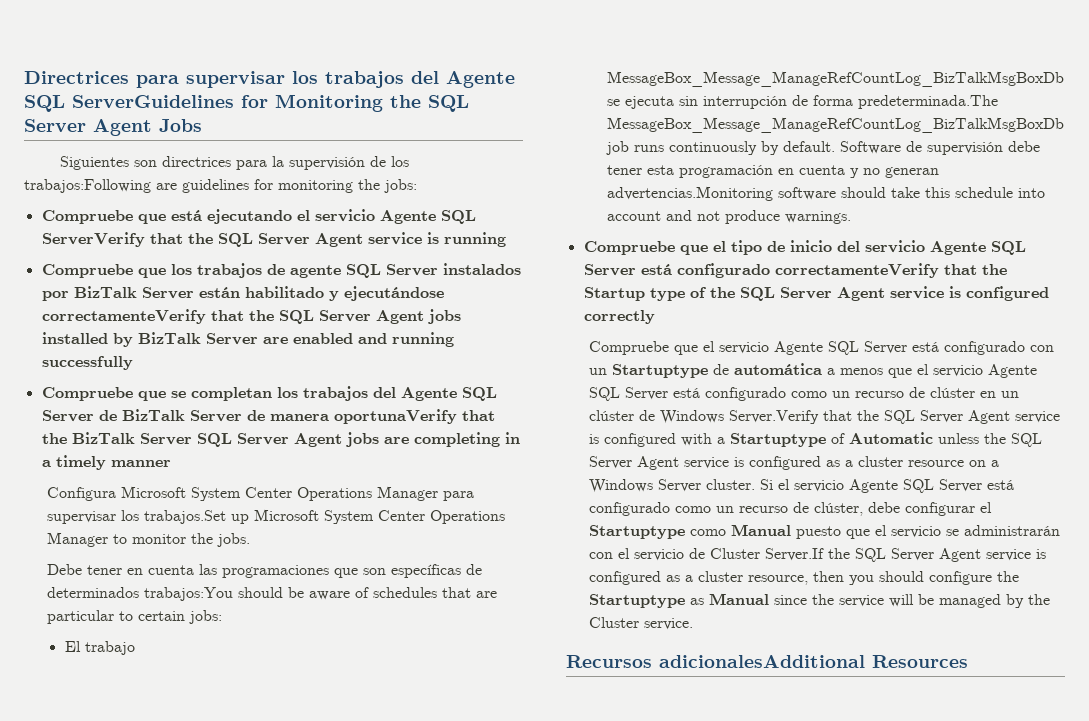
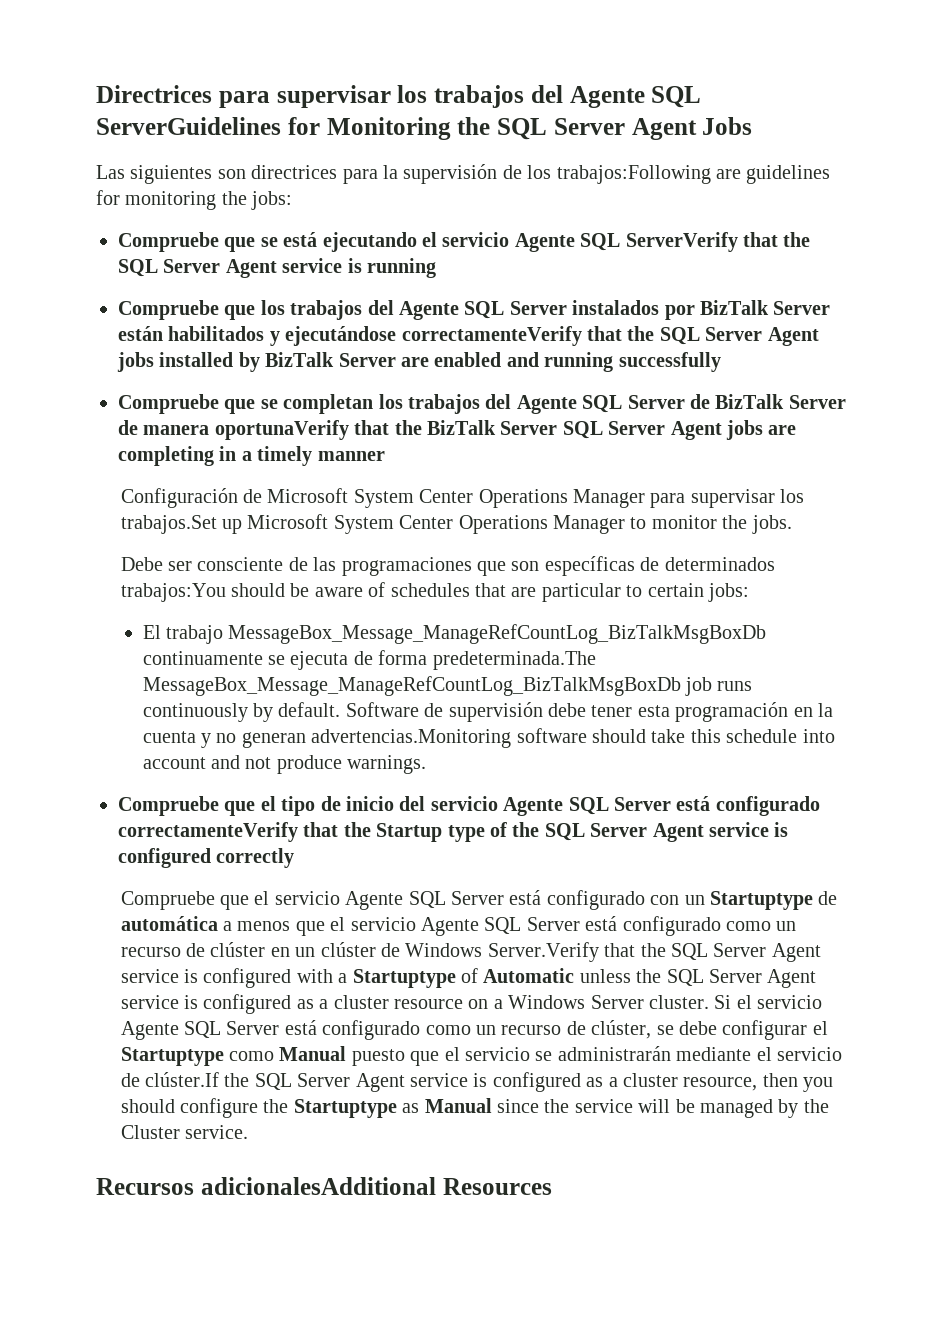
- Siguientes son directrices para la supervisión de los trabajos:Following are guidelines for monitoring the jobs:
+ Las siguientes son directrices para la supervisión de los trabajos:Following are guidelines for monitoring the jobs:
- Compruebe que está ejecutando el servicio Agente SQL ServerVerify that the SQL Server Agent service is running
+ Compruebe que se está ejecutando el servicio Agente SQL ServerVerify that the SQL Server Agent service is running
- Compruebe que los trabajos de agente SQL Server instalados por BizTalk Server están habilitado y ejecutándose correctamenteVerify that the SQL Server Agent jobs installed by BizTalk Server are enabled and running successfully
+ Compruebe que los trabajos del Agente SQL Server instalados por BizTalk Server están habilitados y ejecutándose correctamenteVerify that the SQL Server Agent jobs installed by BizTalk Server are enabled and running successfully
- Configura Microsoft System Center Operations Manager para supervisar los trabajos.Set up Microsoft System Center Operations Manager to monitor the jobs.
+ Configuración de Microsoft System Center Operations Manager para supervisar los trabajos.Set up Microsoft System Center Operations Manager to monitor the jobs.
- Debe tener en cuenta las programaciones que son específicas de determinados trabajos:You should be aware of schedules that are particular to certain jobs:
+ Debe ser consciente de las programaciones que son específicas de determinados trabajos:You should be aware of schedules that are particular to certain jobs:
- El trabajo MessageBox_Message_ManageRefCountLog_BizTalkMsgBoxDb se ejecuta sin interrupción de forma predeterminada.The MessageBox_Message_ManageRefCountLog_BizTalkMsgBoxDb job runs continuously by default.
+ El trabajo MessageBox_Message_ManageRefCountLog_BizTalkMsgBoxDb continuamente se ejecuta de forma predeterminada.The MessageBox_Message_ManageRefCountLog_BizTalkMsgBoxDb job runs continuously by default.
- Software de supervisión debe tener esta programación en cuenta y no generan advertencias.Monitoring software should take this schedule into account and not produce warnings.
+ Software de supervisión debe tener esta programación en la cuenta y no generan advertencias.Monitoring software should take this schedule into account and not produce warnings.
- Si el servicio Agente SQL Server está configurado como un recurso de clúster, debe configurar el Startuptype como Manual puesto que el servicio se administrarán con el servicio de Cluster Server.If the SQL Server Agent service is configured as a cluster resource, then you should configure the Startuptype as Manual since the service will be managed by the Cluster service.
+ Si el servicio Agente SQL Server está configurado como un recurso de clúster, se debe configurar el Startuptype como Manual puesto que el servicio se administrarán mediante el servicio de clúster.If the SQL Server Agent service is configured as a cluster resource, then you should configure the Startuptype as Manual since the service will be managed by the Cluster service.

